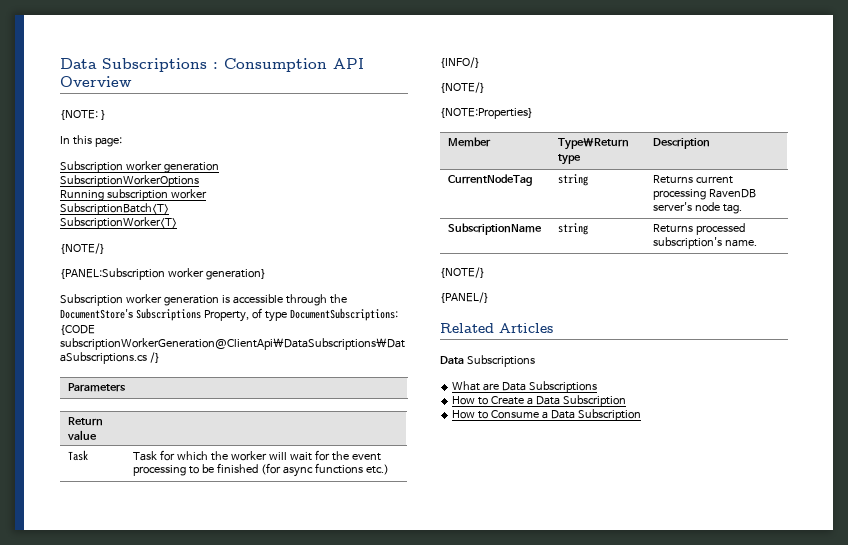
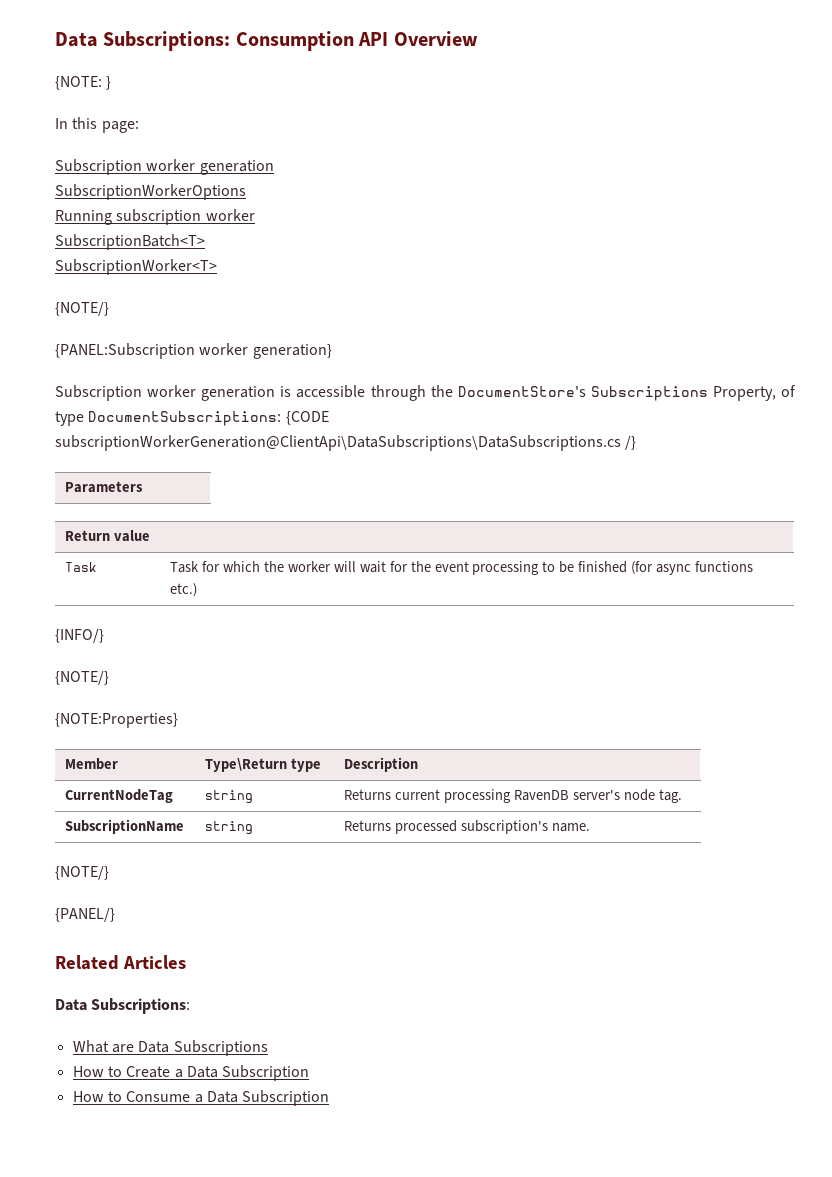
- Data Subscriptions : Consumption API Overview
+ Data Subscriptions: Consumption API Overview
  Related Articles
- Data Subscriptions
+ Data Subscriptions:

